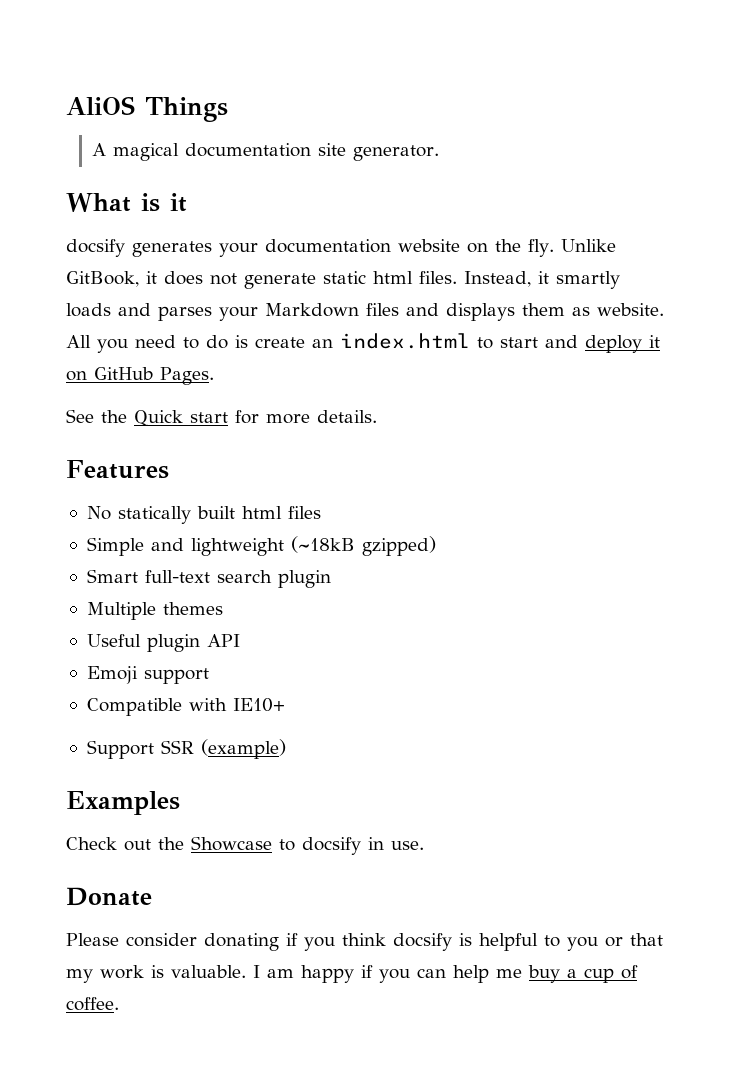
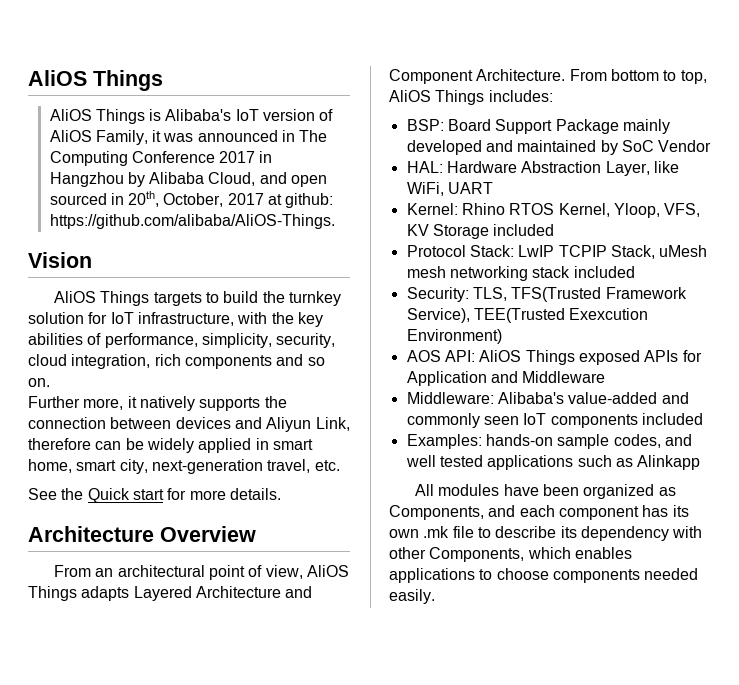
- A magical documentation site generator.
- What is it
- docsify generates your documentation website on the fly. Unlike GitBook, it does not generate static html files. Instead, it smartly loads and parses your Markdown files and displays them as website. All you need to do is create an index.html to start and deploy it on GitHub Pages.
+ AliOS Things is Alibaba's IoT version of AliOS Family, it was announced in The Computing Conference 2017 in Hangzhou by Alibaba Cloud, and open sourced in 20th, October, 2017 at github: https://github.com/alibaba/AliOS-Things.
+ Vision
+ AliOS Things targets to build the turnkey solution for IoT infrastructure, with the key abilities of performance, simplicity, security, cloud integration, rich components and so on.
+ Further more, it natively supports the connection between devices and Aliyun Link, therefore can be widely applied in smart home, smart city, next-generation travel, etc.
- Features
- No statically built html files
- Simple and lightweight (~18kB gzipped)
- Smart full-text search plugin
- Multiple themes
- Useful plugin API
- Emoji support
- Compatible with IE10+
- Support SSR (example)
- Examples
- Check out the Showcase to docsify in use.
- Donate
- Please consider donating if you think docsify is helpful to you or that my work is valuable. I am happy if you can help me buy a cup of coffee.
+ Architecture Overview
+ From an architectural point of view, AliOS Things adapts Layered Architecture and Component Architecture. From bottom to top, AliOS Things includes:
+ BSP: Board Support Package mainly developed and maintained by SoC Vendor
+ HAL: Hardware Abstraction Layer, like WiFi, UART
+ Kernel: Rhino RTOS Kernel, Yloop, VFS, KV Storage included
+ Protocol Stack: LwIP TCPIP Stack, uMesh mesh networking stack included
+ Security: TLS, TFS(Trusted Framework Service), TEE(Trusted Exexcution Environment)
+ AOS API: AliOS Things exposed APIs for Application and Middleware
+ Middleware: Alibaba's value-added and commonly seen IoT components included
+ Examples: hands-on sample codes, and well tested applications such as Alinkapp
+ All modules have been organized as Components, and each component has its own .mk file to describe its dependency with other Components, which enables applications to choose components needed easily.

